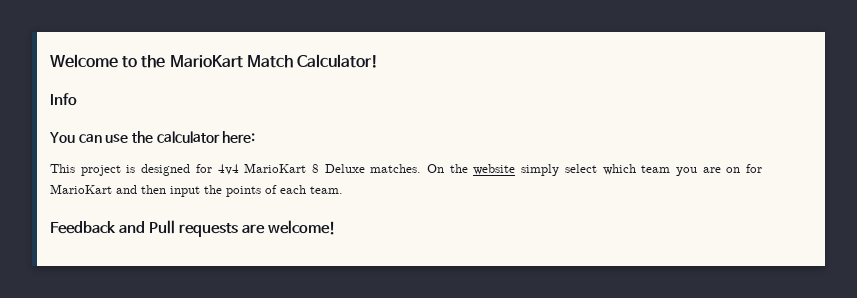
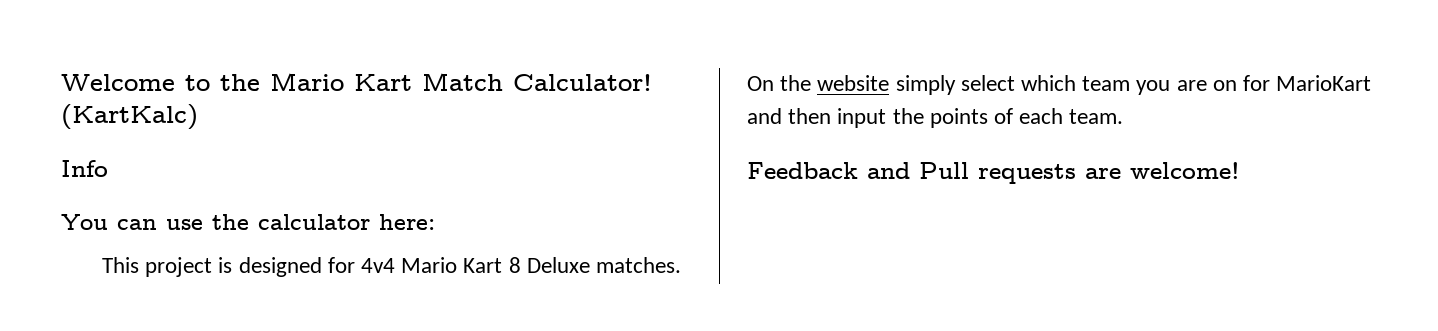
- Welcome to the MarioKart Match Calculator!
+ Welcome to the Mario Kart Match Calculator! (KartKalc)
- This project is designed for 4v4 MarioKart 8 Deluxe matches.
+ This project is designed for 4v4 Mario Kart 8 Deluxe matches.

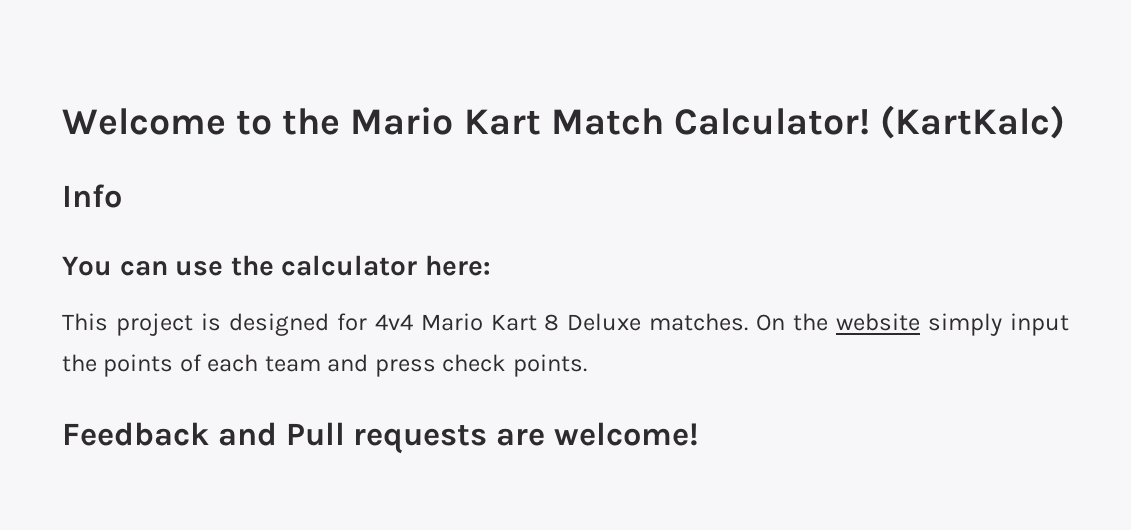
- On the website simply select which team you are on for MarioKart and then input the points of each team.
+ On the website simply input the points of each team and press check points.

